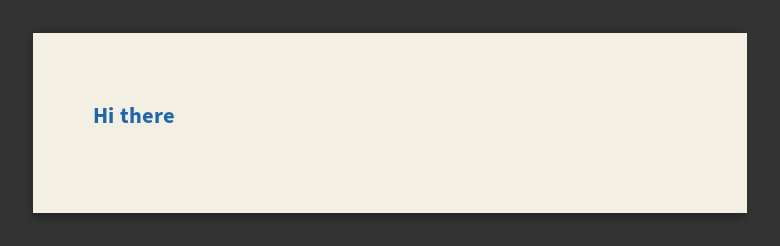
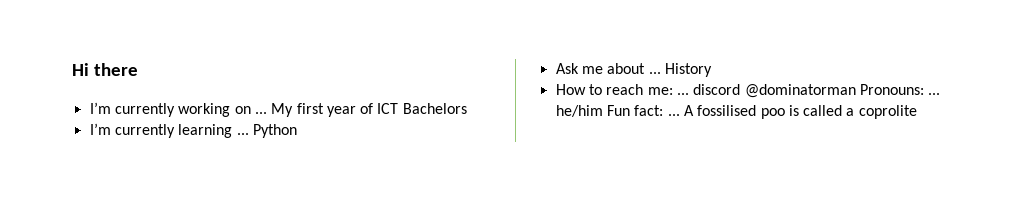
+ I’m currently working on ... My first year of ICT Bachelors
+ I’m currently learning ... Python
+ Ask me about ... History
+ How to reach me: ... discord @dominatorman Pronouns: ... he/him Fun fact: ... A fossilised poo is called a coprolite

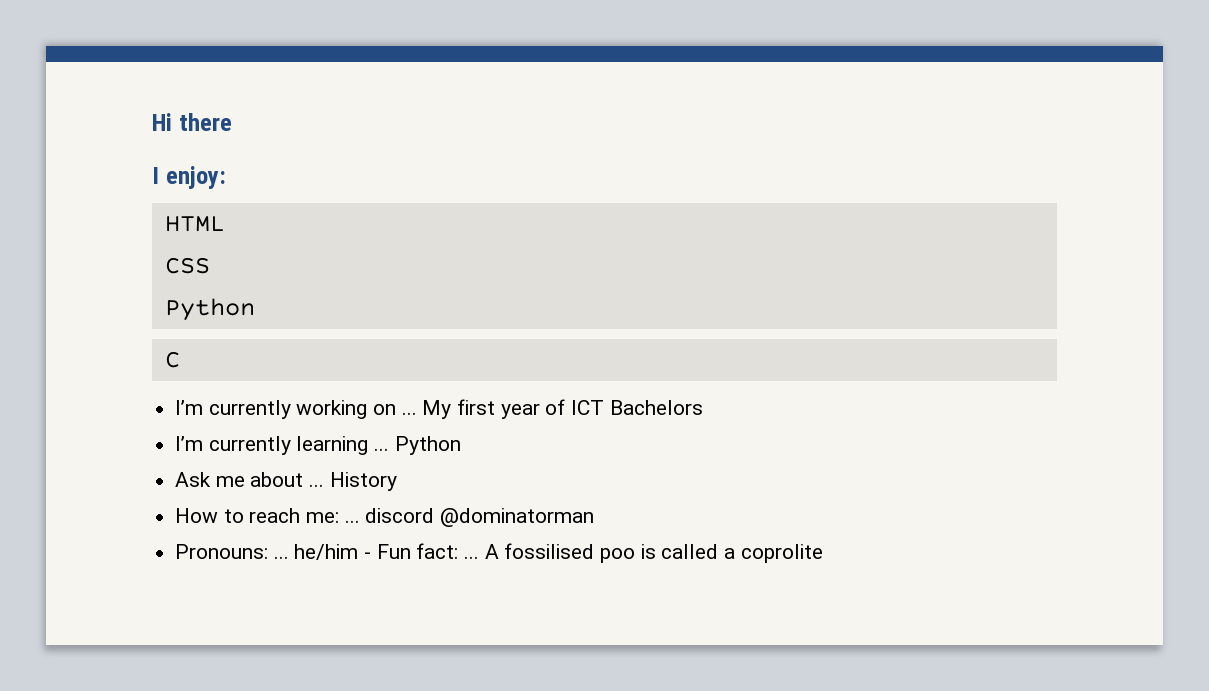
+ I enjoy:
+ HTML
+ CSS
+ Python
+ C
- How to reach me: ... discord @dominatorman Pronouns: ... he/him Fun fact: ...
+ How to reach me: ... discord @dominatorman
+ Pronouns: ... he/him - Fun fact: ...

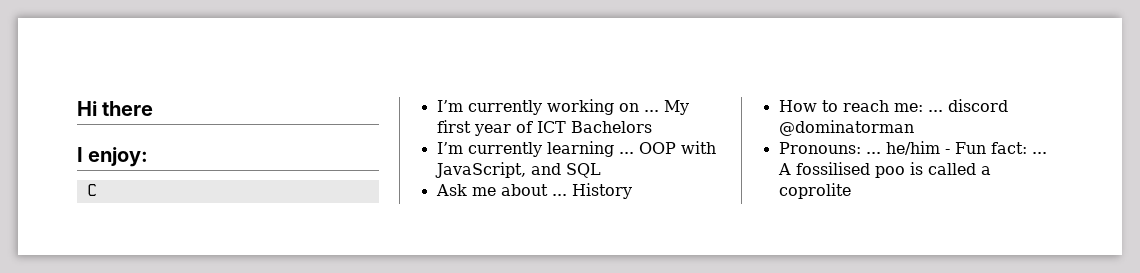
- HTML
- CSS
- Python
- I’m currently learning ... Python
+ I’m currently learning ... OOP with JavaScript, and SQL

